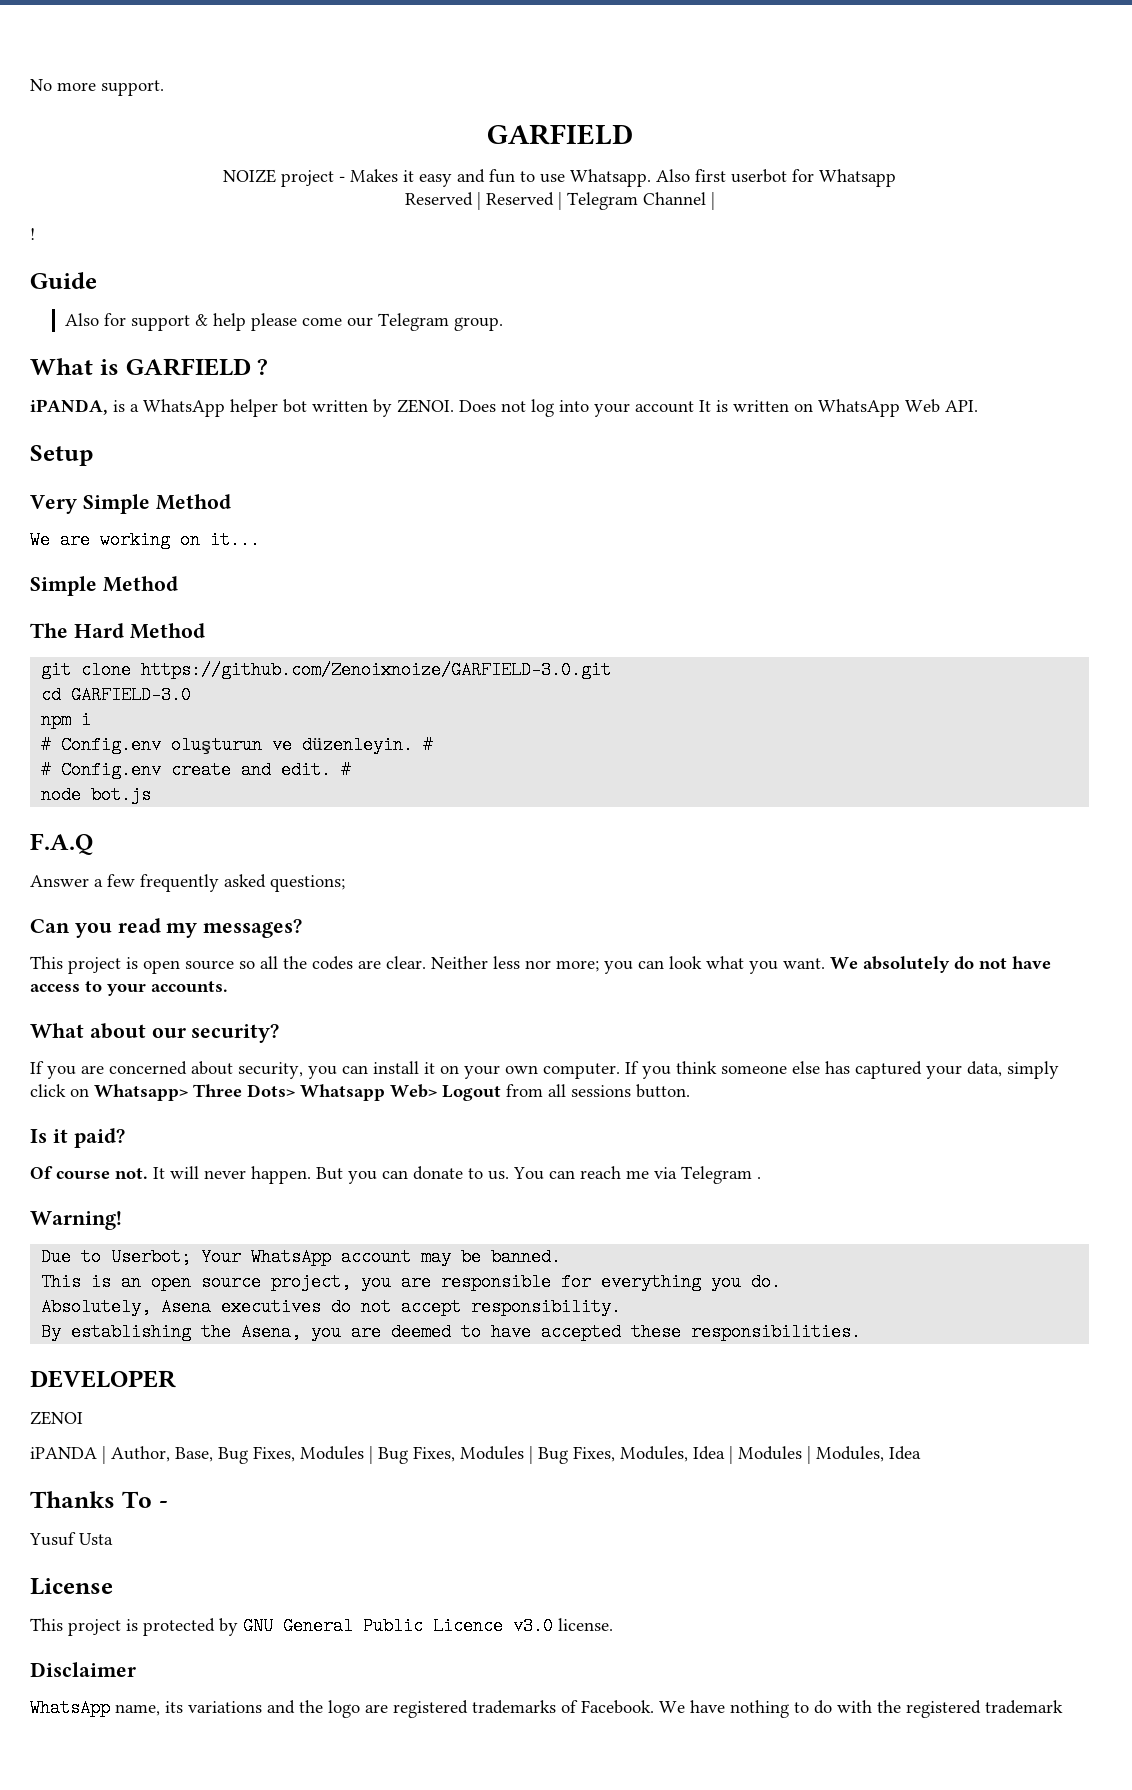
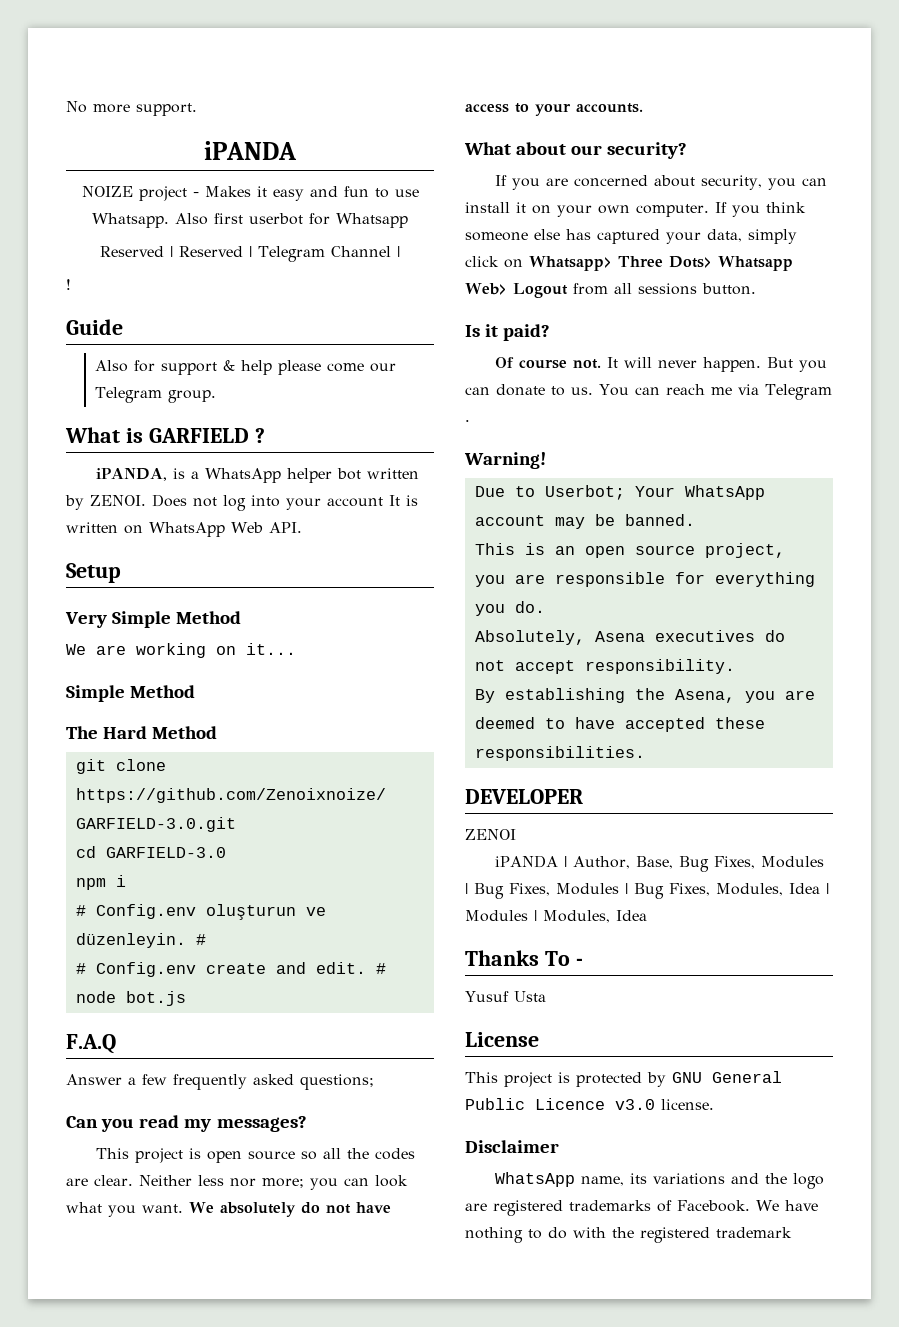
  No more support.
- GARFIELD
+ iPANDA

